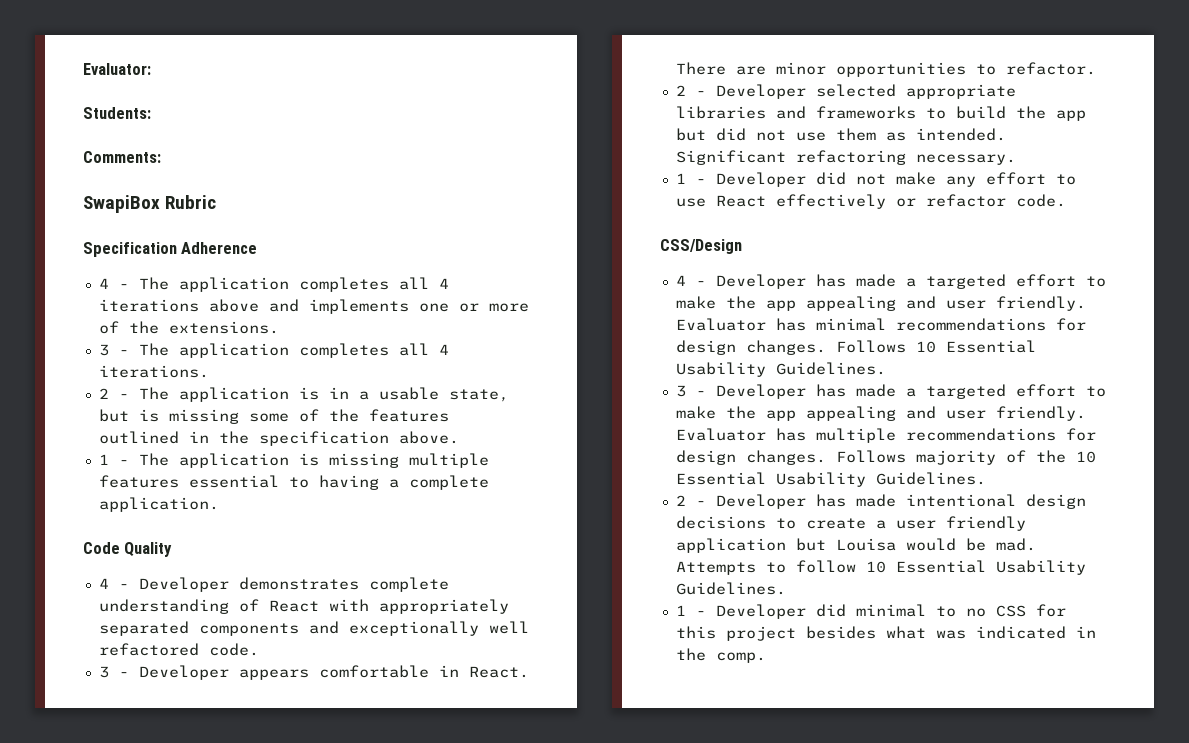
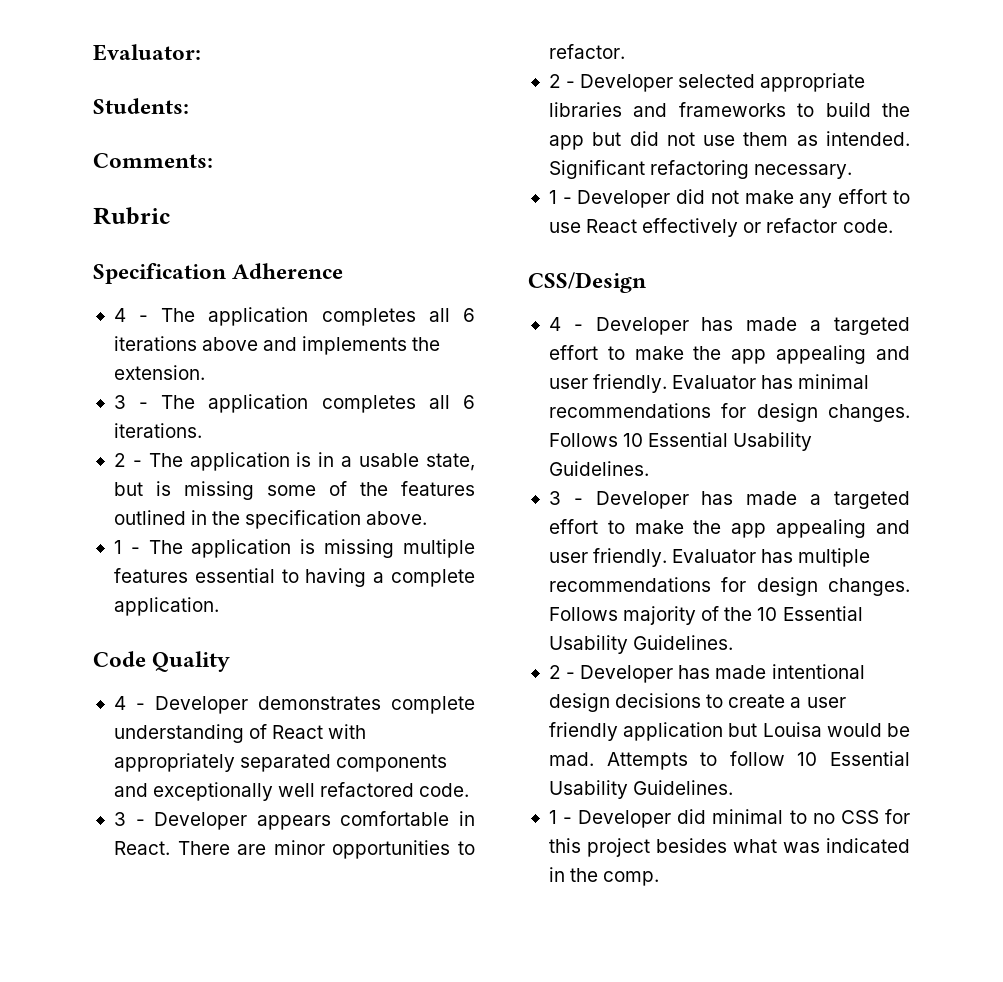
- SwapiBox Rubric
+ Rubric
- 4 - The application completes all 4 iterations above and implements one or more of the extensions.
+ 4 - The application completes all 6 iterations above and implements the extension.
- 3 - The application completes all 4 iterations.
+ 3 - The application completes all 6 iterations.

